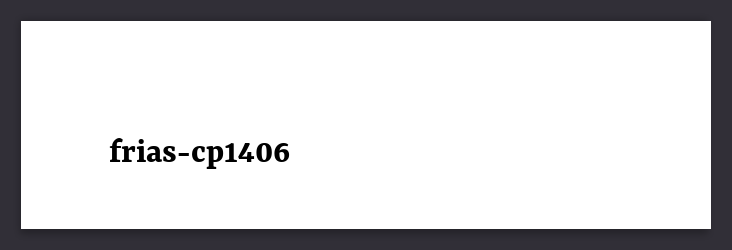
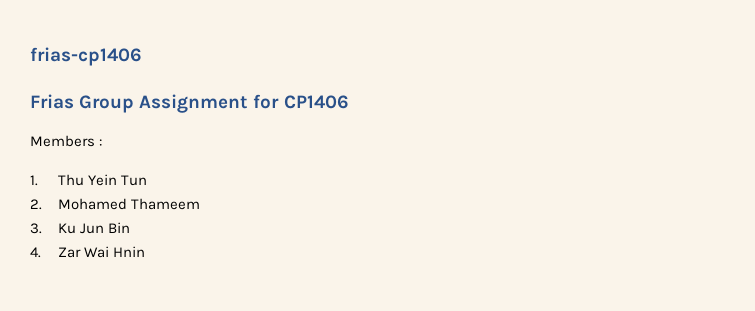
+ Frias Group Assignment for CP1406
+ Members :
+ 1. Thu Yein Tun
+ 2. Mohamed Thameem
+ 3. Ku Jun Bin
+ 4. Zar Wai Hnin

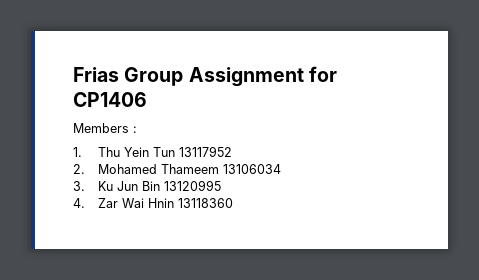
- frias-cp1406
- 1. Thu Yein Tun
+ 1. Thu Yein Tun 13117952
- 2. Mohamed Thameem
+ 2. Mohamed Thameem 13106034
- 3. Ku Jun Bin
+ 3. Ku Jun Bin 13120995
- 4. Zar Wai Hnin
+ 4. Zar Wai Hnin 13118360

